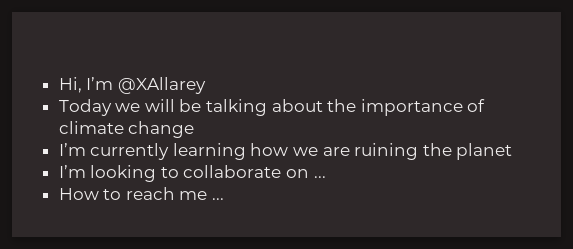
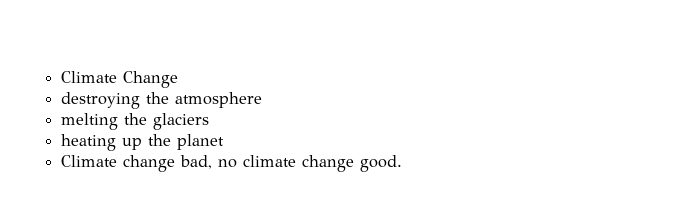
- Hi, I’m @XAllarey
- Today we will be talking about the importance of climate change
- I’m currently learning how we are ruining the planet
- I’m looking to collaborate on ...
- How to reach me ...
+ Climate Change
+ destroying the atmosphere
+ melting the glaciers
+ heating up the planet
+ Climate change bad, no climate change good.

